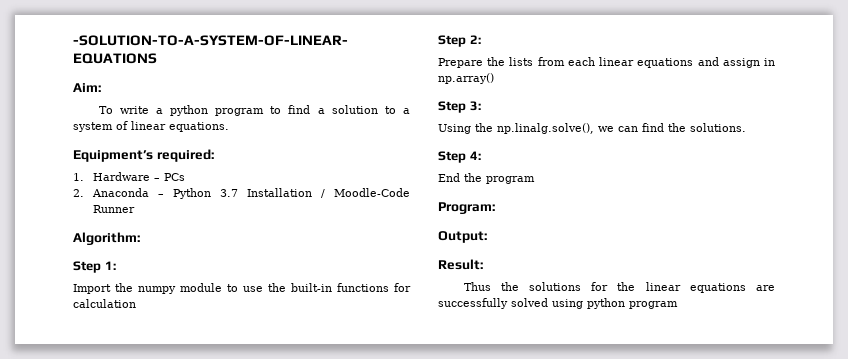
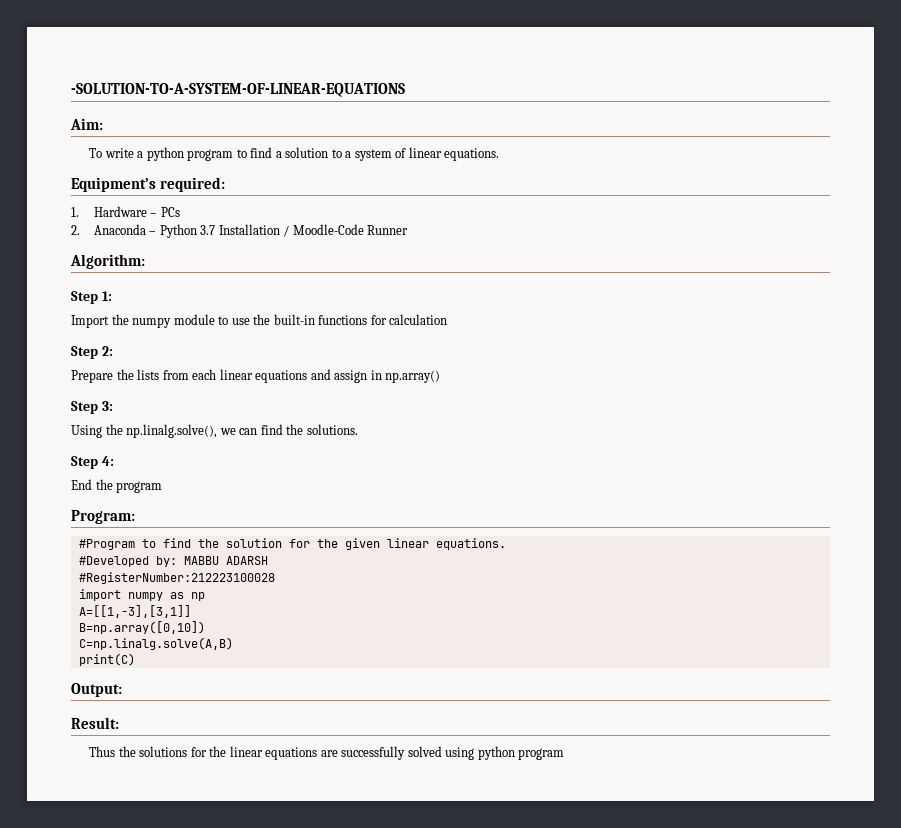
+ #Program to find the solution for the given linear equations.
+ #Developed by: MABBU ADARSH
+ #RegisterNumber:212223100028
+ import numpy as np
+ A=[[1,-3],[3,1]]
+ B=np.array([0,10])
+ C=np.linalg.solve(A,B)
+ print(C)

